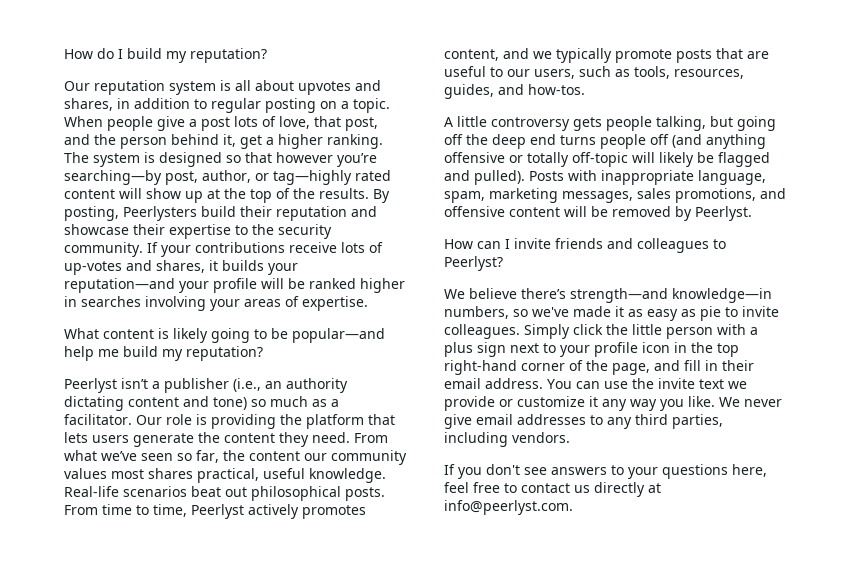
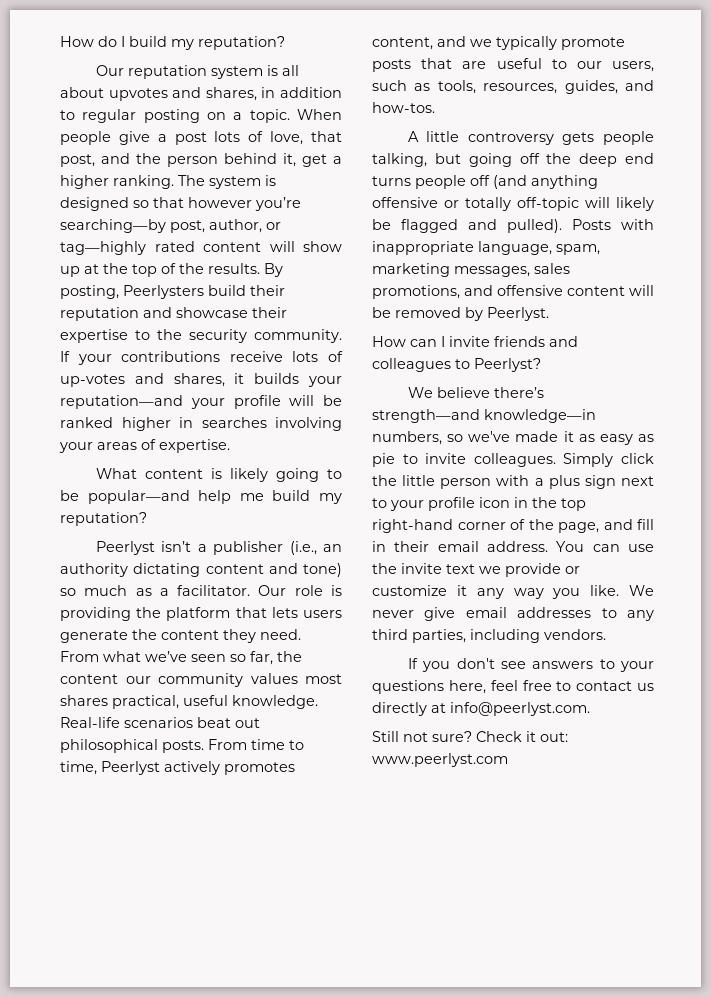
+ Still not sure? Check it out: www.peerlyst.com

